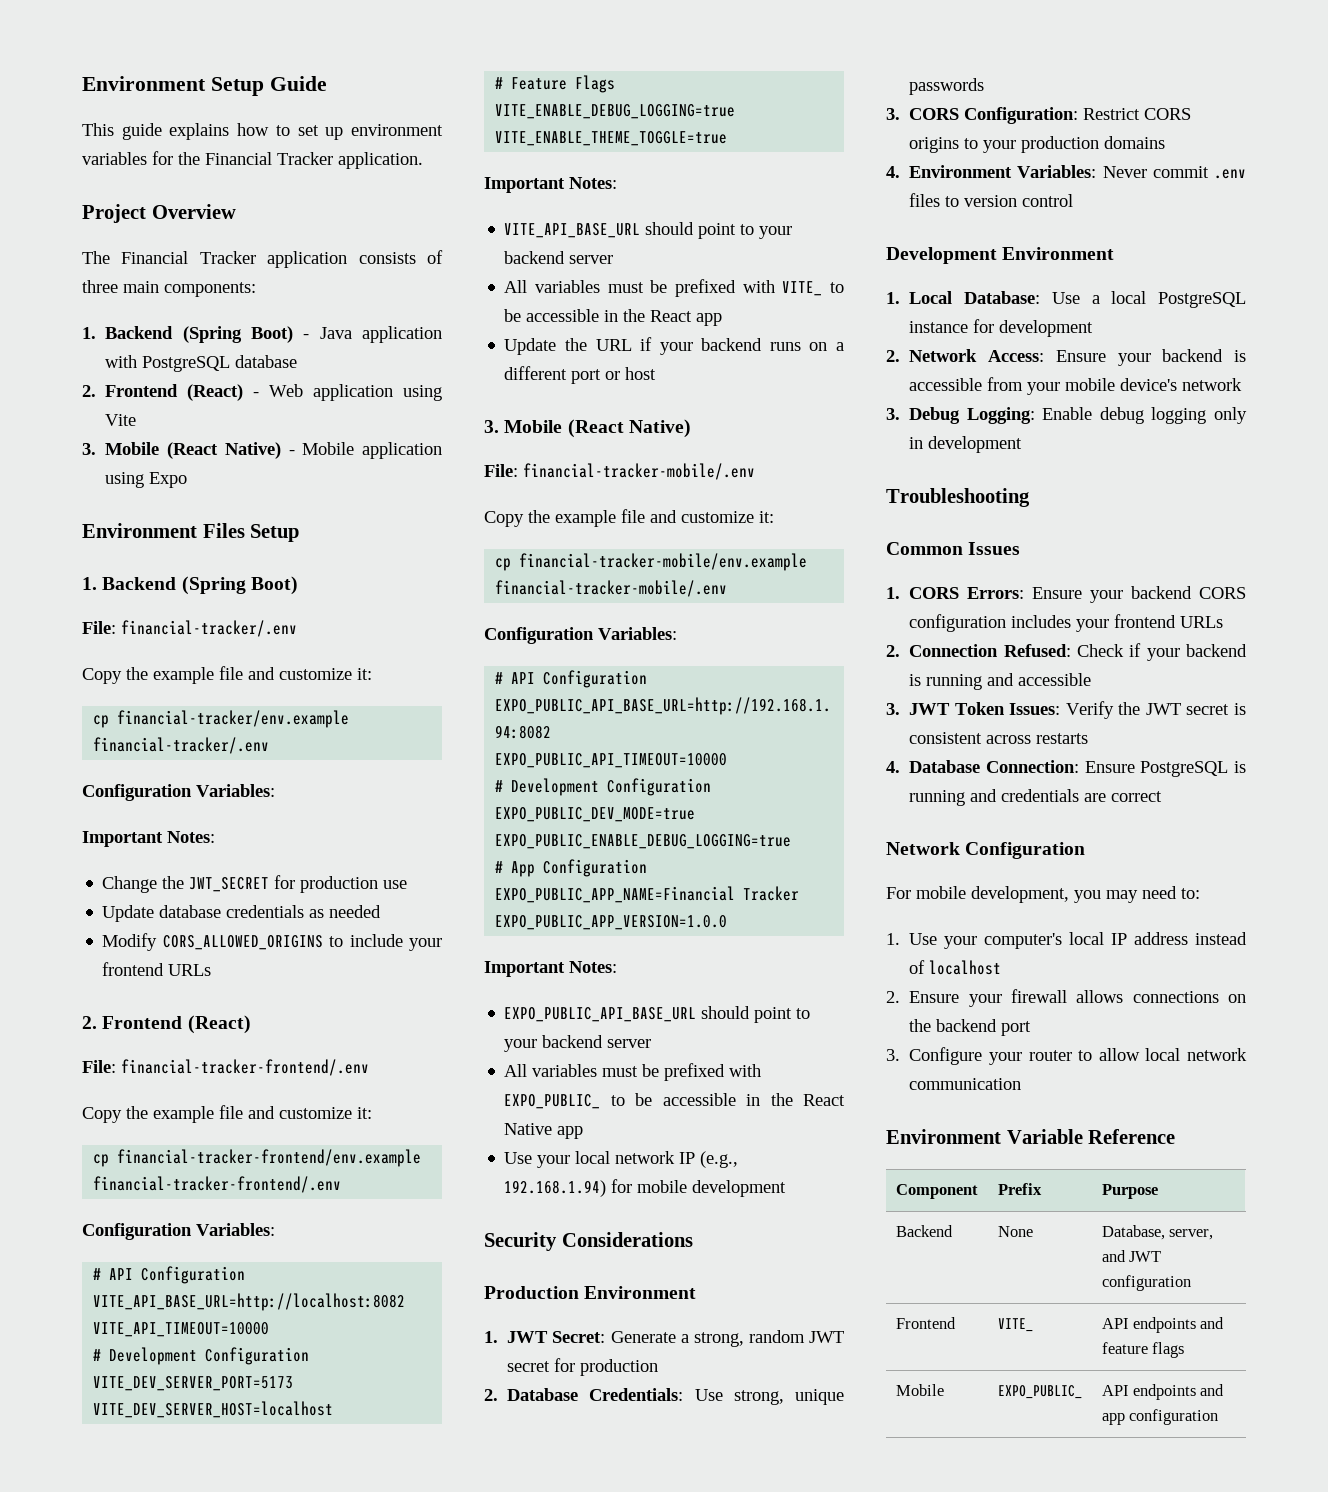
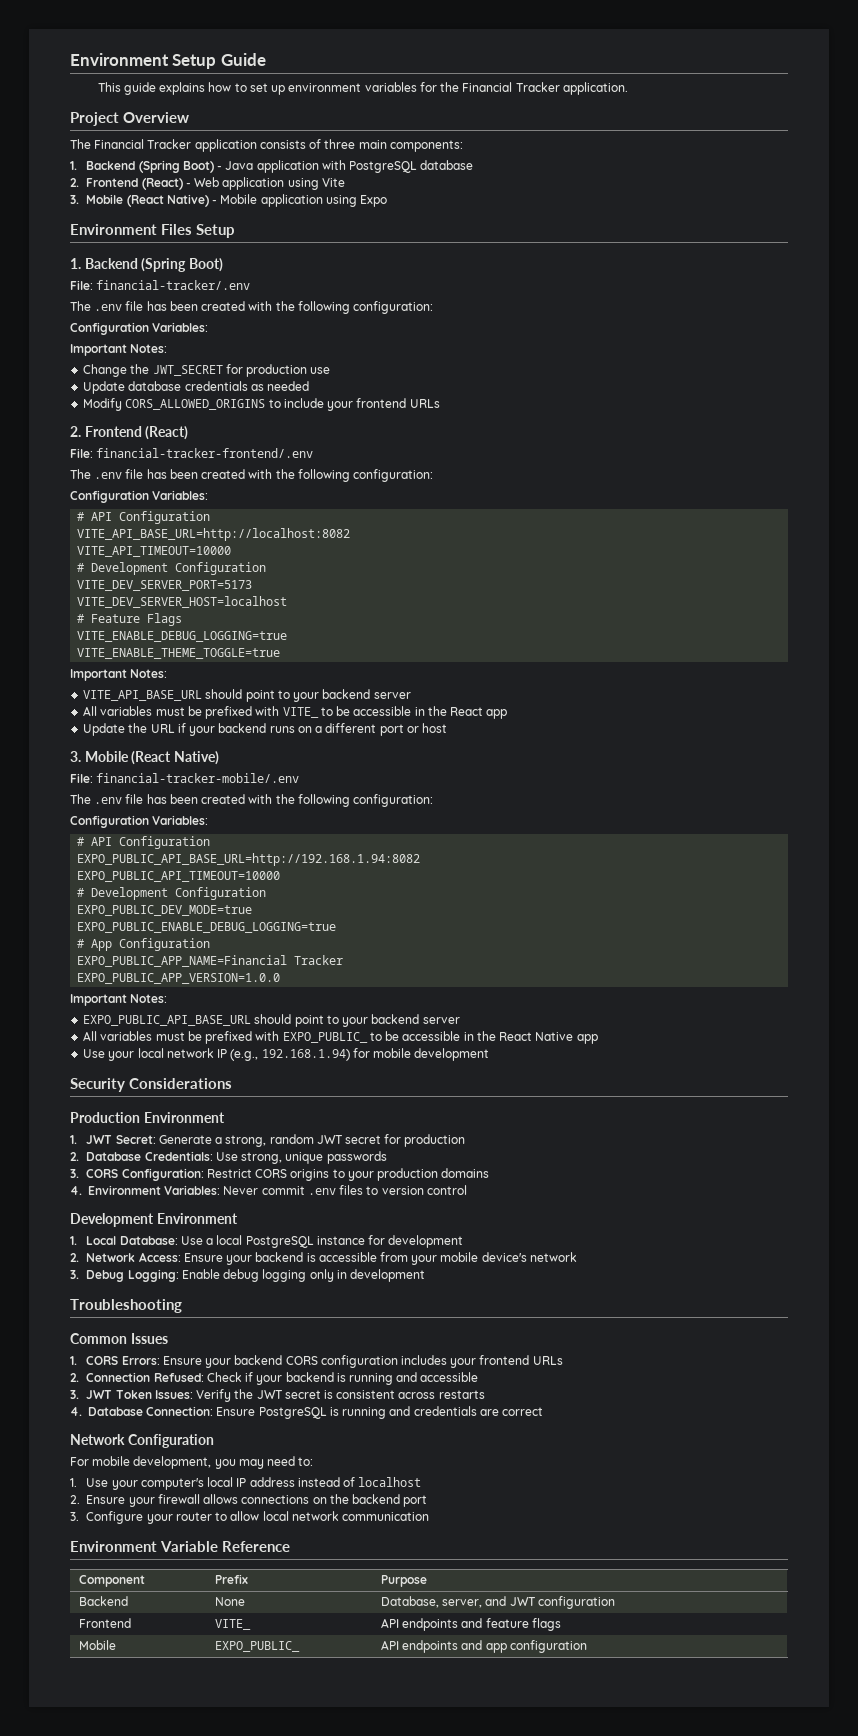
  File: financial-tracker/.env
- Copy the example file and customize it:
- cp financial-tracker/env.example financial-tracker/.env
+ The .env file has been created with the following configuration:
  File: financial-tracker-frontend/.env
- Copy the example file and customize it:
- cp financial-tracker-frontend/env.example financial-tracker-frontend/.env
+ The .env file has been created with the following configuration:
  File: financial-tracker-mobile/.env
- Copy the example file and customize it:
- cp financial-tracker-mobile/env.example financial-tracker-mobile/.env
+ The .env file has been created with the following configuration:

